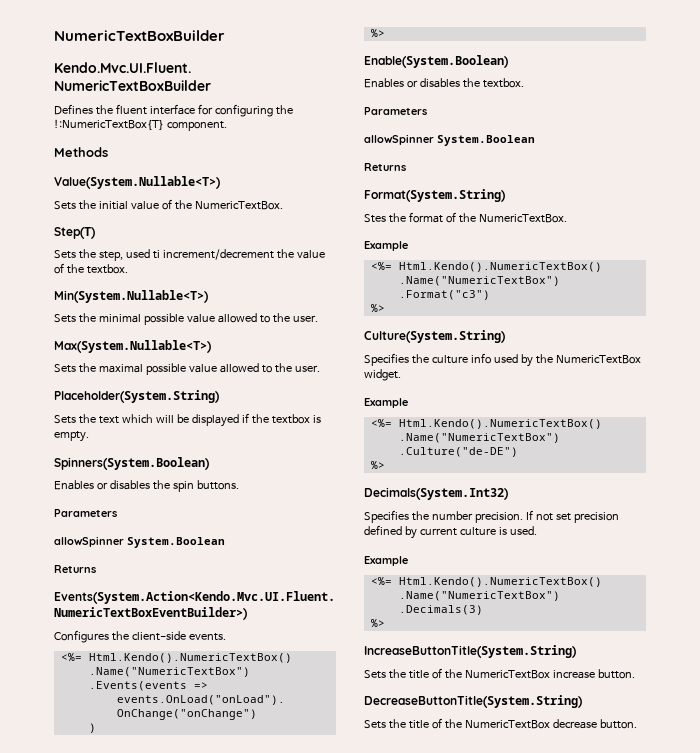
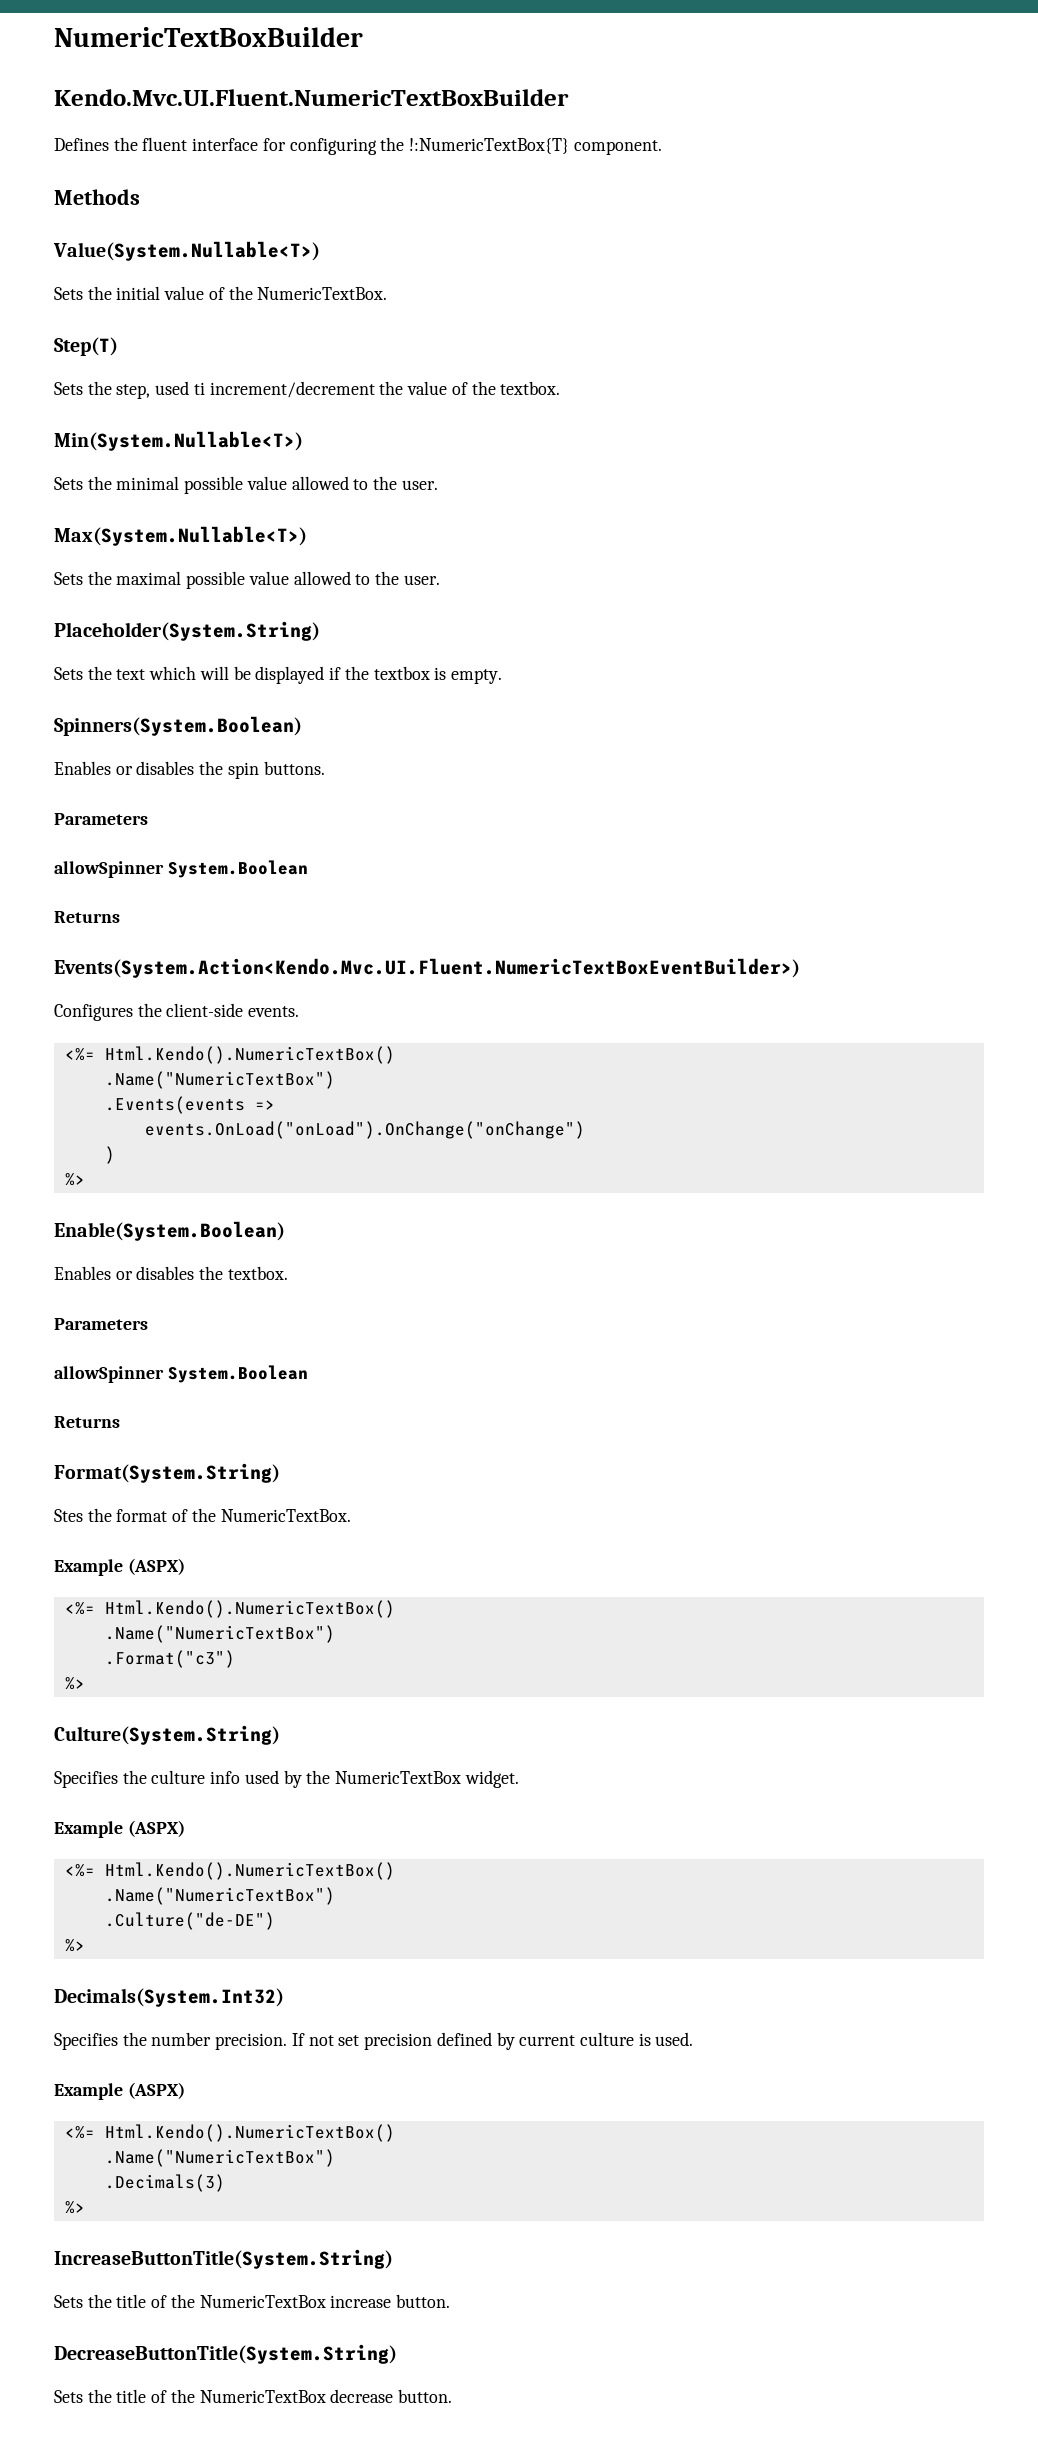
  Stes the format of the NumericTextBox.
- Example
+ Example (ASPX)
  Specifies the culture info used by the NumericTextBox widget.
- Example
+ Example (ASPX)
  If not set precision defined by current culture is used.
- Example
+ Example (ASPX)

